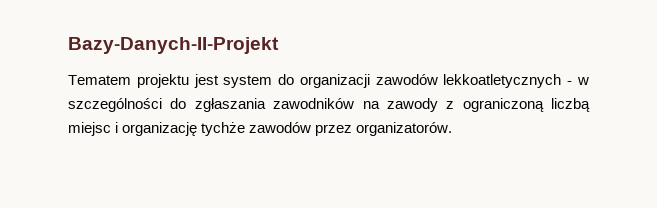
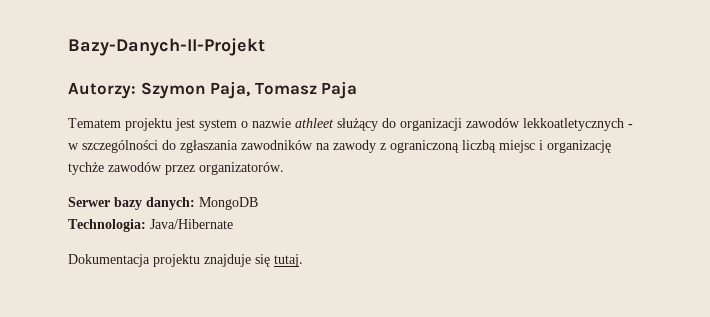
+ Autorzy: Szymon Paja, Tomasz Paja
- Tematem projektu jest system do organizacji zawodów lekkoatletycznych - w szczególności do zgłaszania zawodników na zawody z ograniczoną liczbą miejsc i organizację tychże zawodów przez organizatorów.
+ Tematem projektu jest system o nazwie athleet służący do organizacji zawodów lekkoatletycznych - w szczególności do zgłaszania zawodników na zawody z ograniczoną liczbą miejsc i organizację tychże zawodów przez organizatorów.
+ Serwer bazy danych: MongoDB
+ Technologia: Java/Hibernate
+ Dokumentacja projektu znajduje się tutaj.

